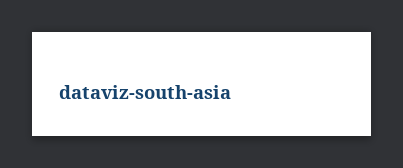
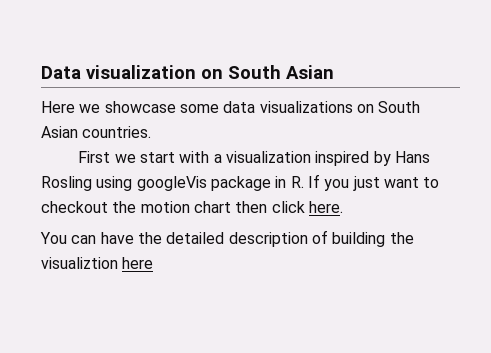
- dataviz-south-asia
+ Data visualization on South Asian
+ Here we showcase some data visualizations on South Asian countries.
+ First we start with a visualization inspired by Hans Rosling using googleVis package in R. If you just want to checkout the motion chart then click here.
+ You can have the detailed description of building the visualiztion here

